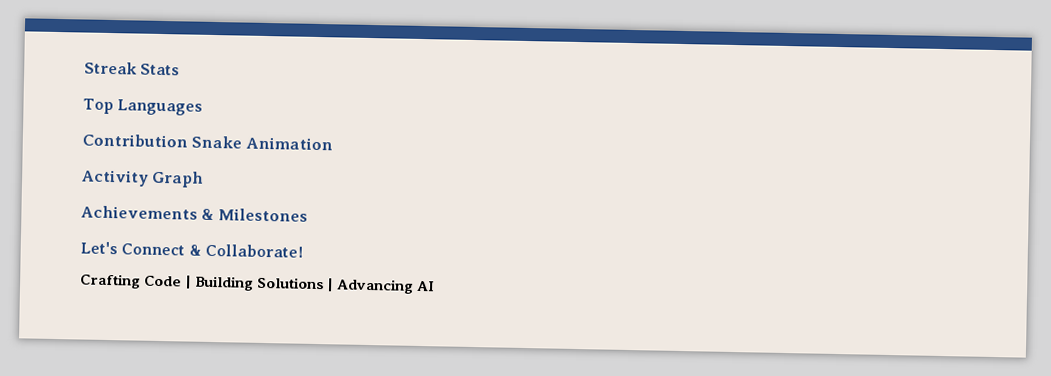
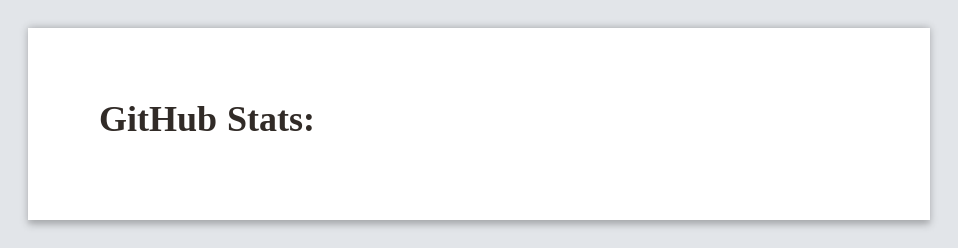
- Streak Stats
- Top Languages
- Contribution Snake Animation
- Activity Graph
- Achievements & Milestones
- Let's Connect & Collaborate!
- Crafting Code | Building Solutions | Advancing AI
+ GitHub Stats:

